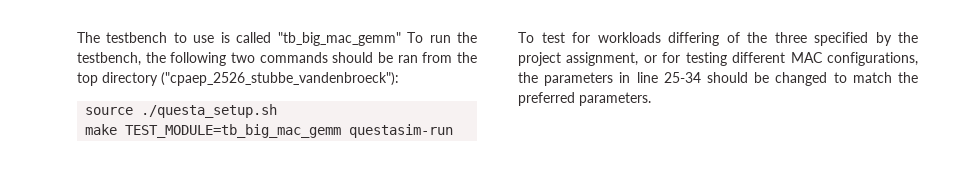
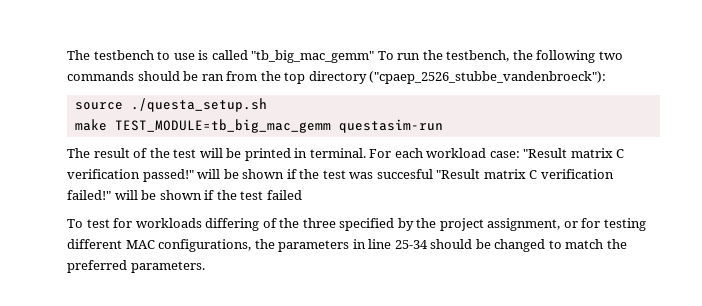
+ The result of the test will be printed in terminal. For each workload case: "Result matrix C verification passed!" will be shown if the test was succesful "Result matrix C verification failed!" will be shown if the test failed

